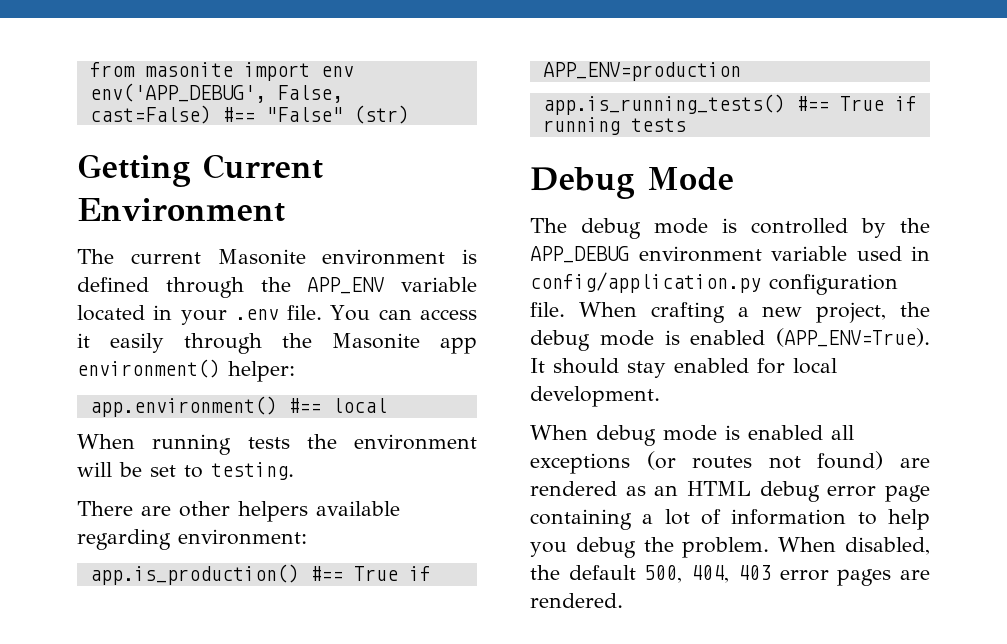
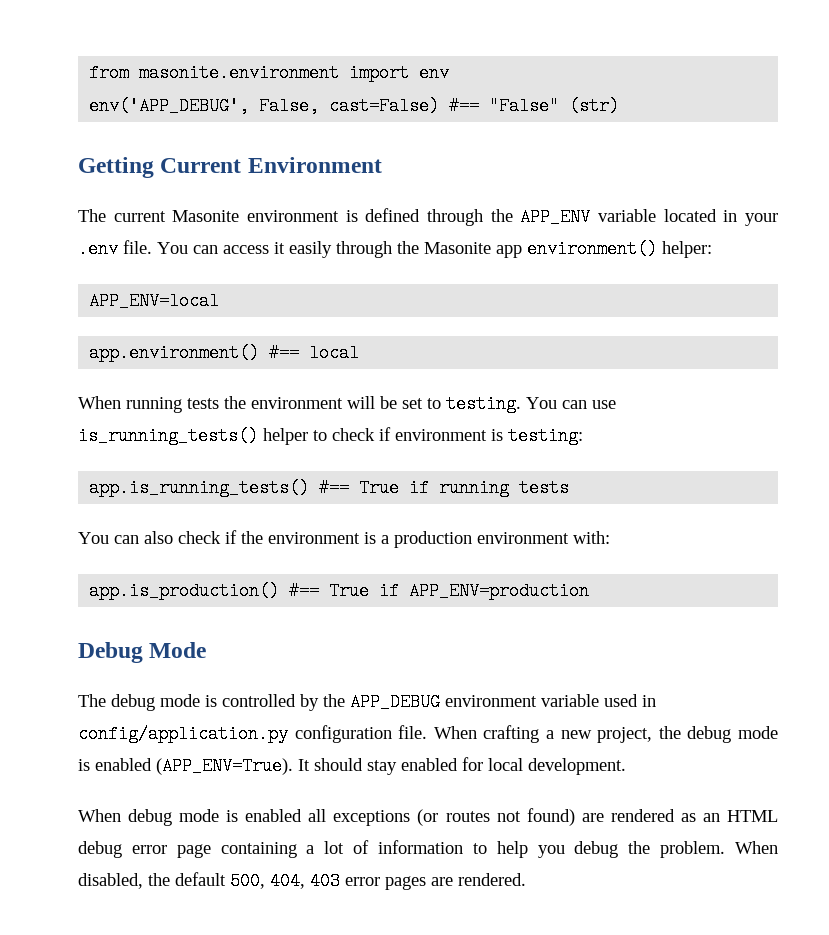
- from masonite import env
+ from masonite.environment import env
+ APP_ENV=local
- When running tests the environment will be set to testing.
- There are other helpers available regarding environment:
- app.is_production() #== True if APP_ENV=production
+ When running tests the environment will be set to testing. You can use is_running_tests() helper to check if environment is testing:
+ You can also check if the environment is a production environment with:
+ app.is_production() #== True if APP_ENV=production

